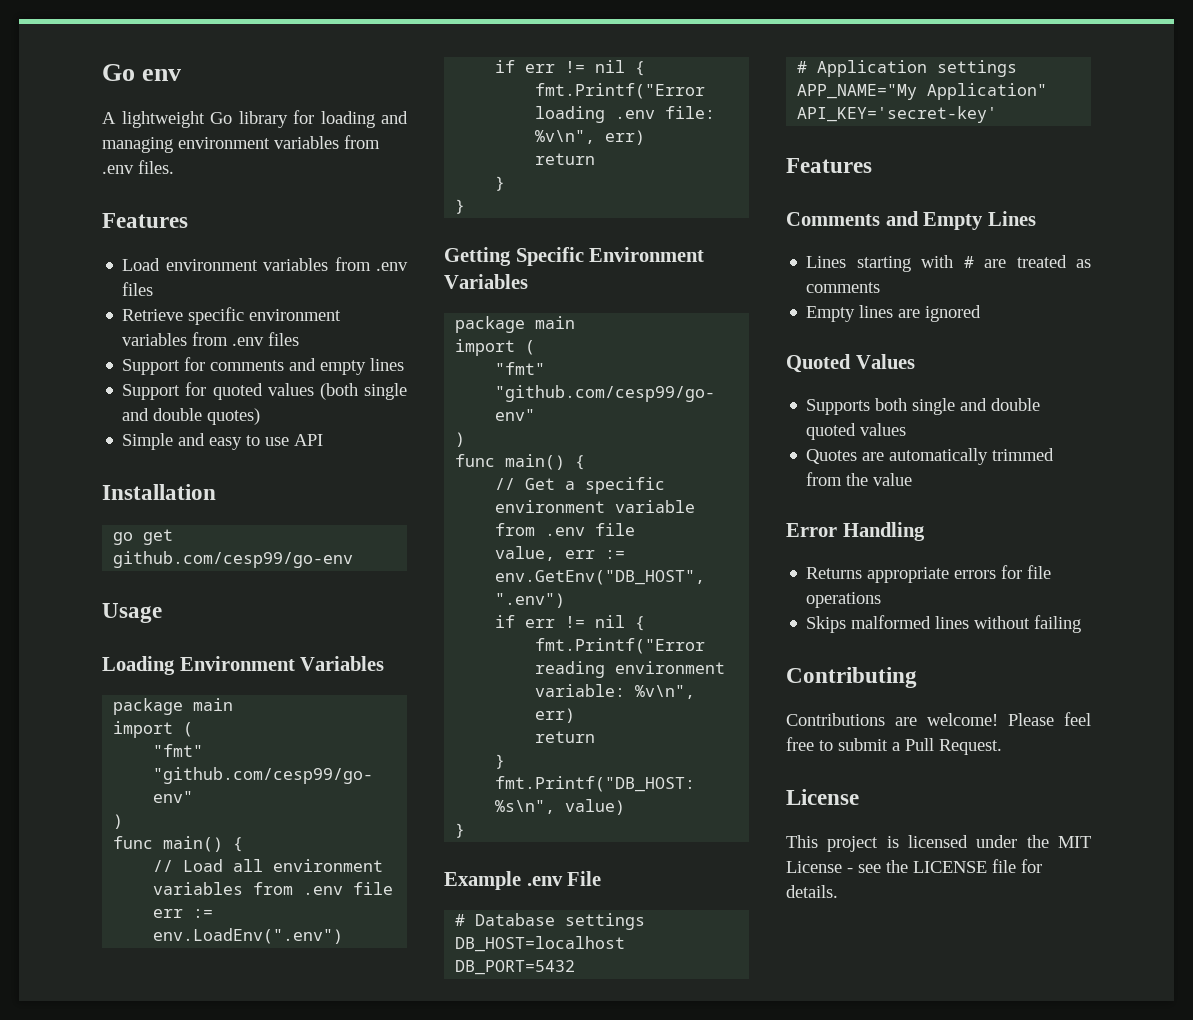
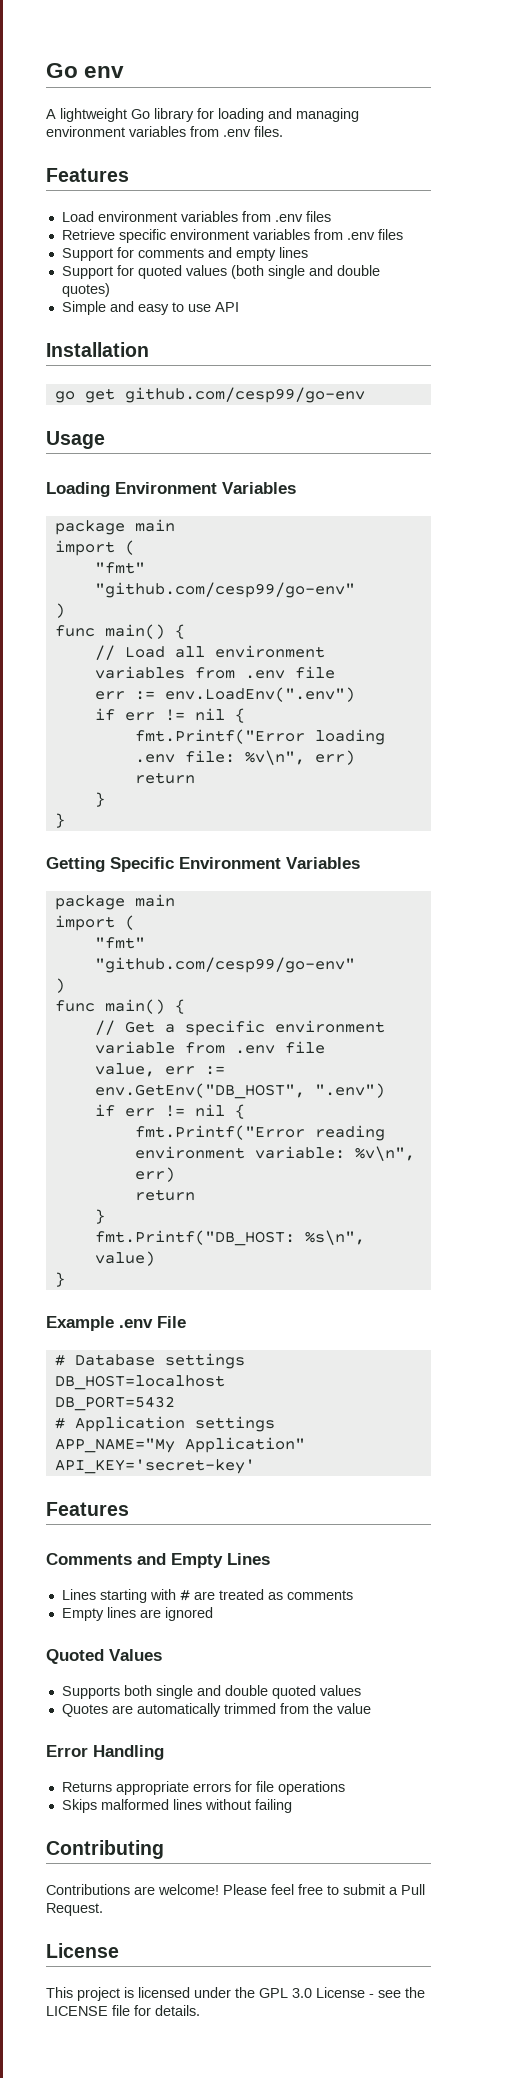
- This project is licensed under the MIT License - see the LICENSE file for details.
+ This project is licensed under the GPL 3.0 License - see the LICENSE file for details.

